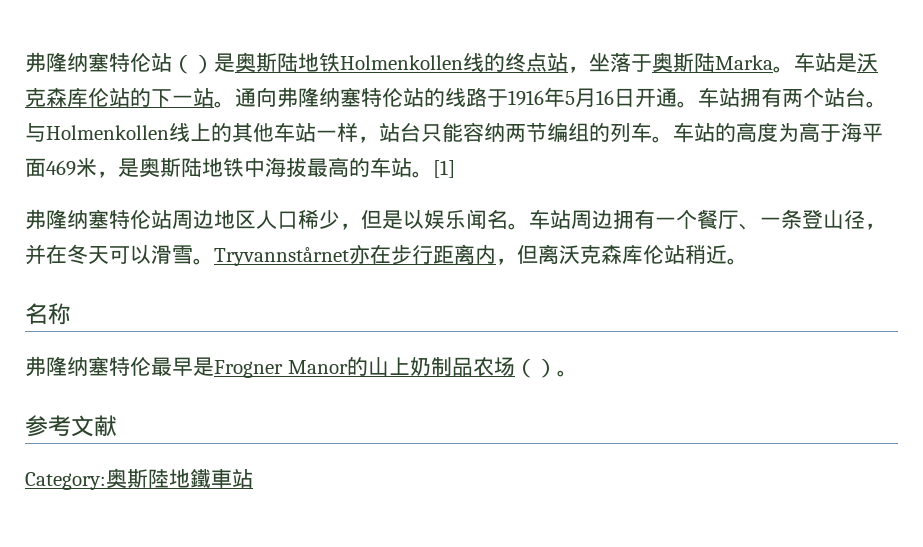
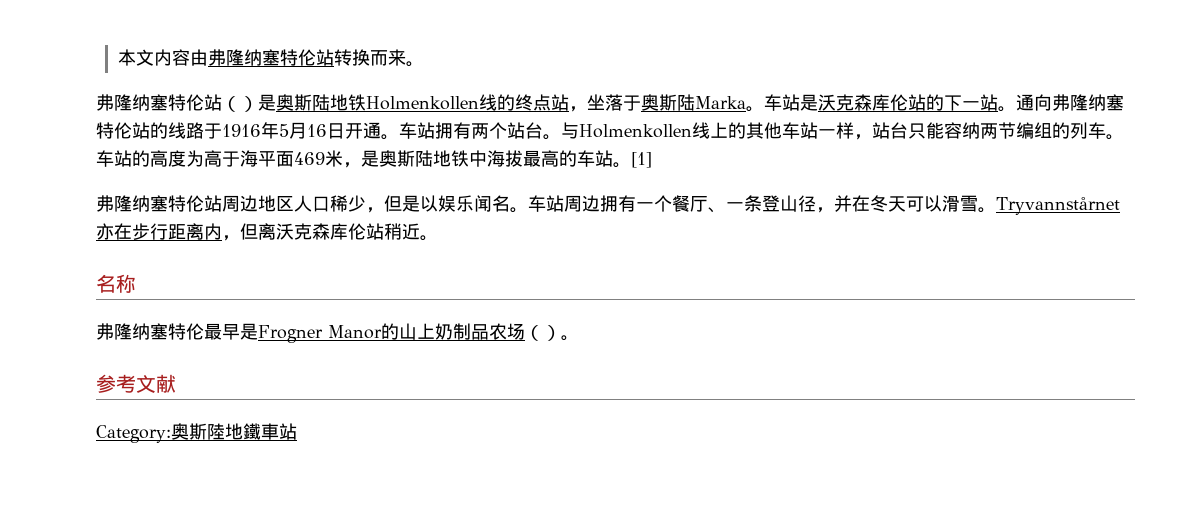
+ 本文内容由弗隆纳塞特伦站转换而来。

